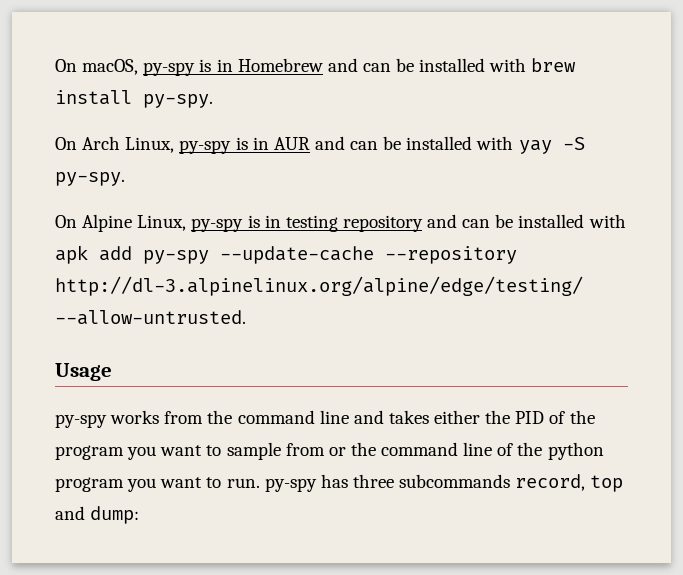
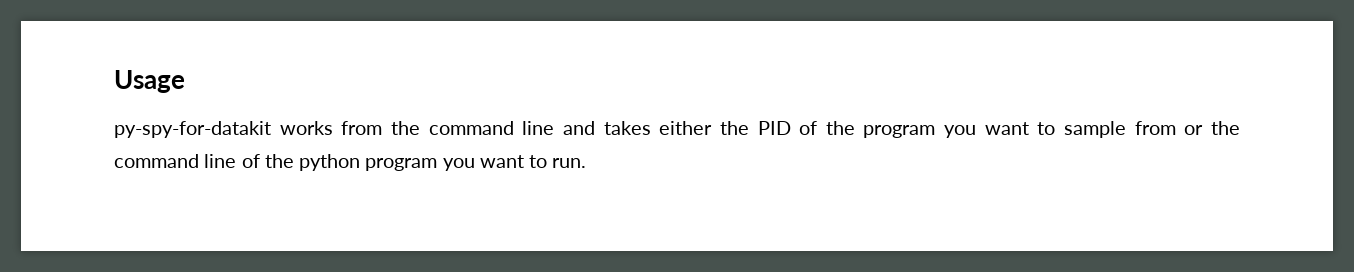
- On macOS, py-spy is in Homebrew and can be installed with brew install py-spy.
- On Arch Linux, py-spy is in AUR and can be installed with yay -S py-spy.
- On Alpine Linux, py-spy is in testing repository and can be installed with apk add py-spy --update-cache --repository http://dl-3.alpinelinux.org/alpine/edge/testing/ --allow-untrusted.
- py-spy works from the command line and takes either the PID of the program you want to sample from or the command line of the python program you want to run. py-spy has three subcommands record, top and dump:
+ py-spy-for-datakit works from the command line and takes either the PID of the program you want to sample from or the command line of the python program you want to run.

